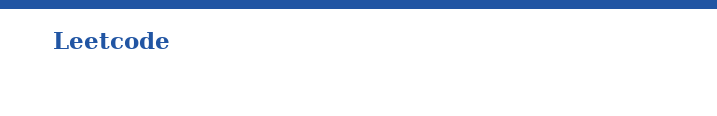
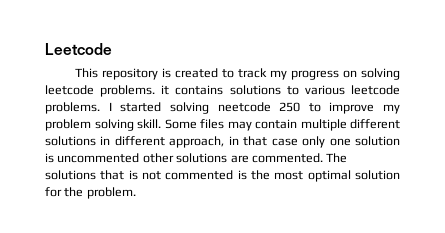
+ This repository is created to track my progress on solving leetcode problems. it contains solutions to various leetcode problems. I started solving neetcode 250 to improve my problem solving skill. Some files may contain multiple different solutions in different approach, in that case only one solution is uncommented other solutions are commented. The solutions that is not commented is the most optimal solution for the problem.

